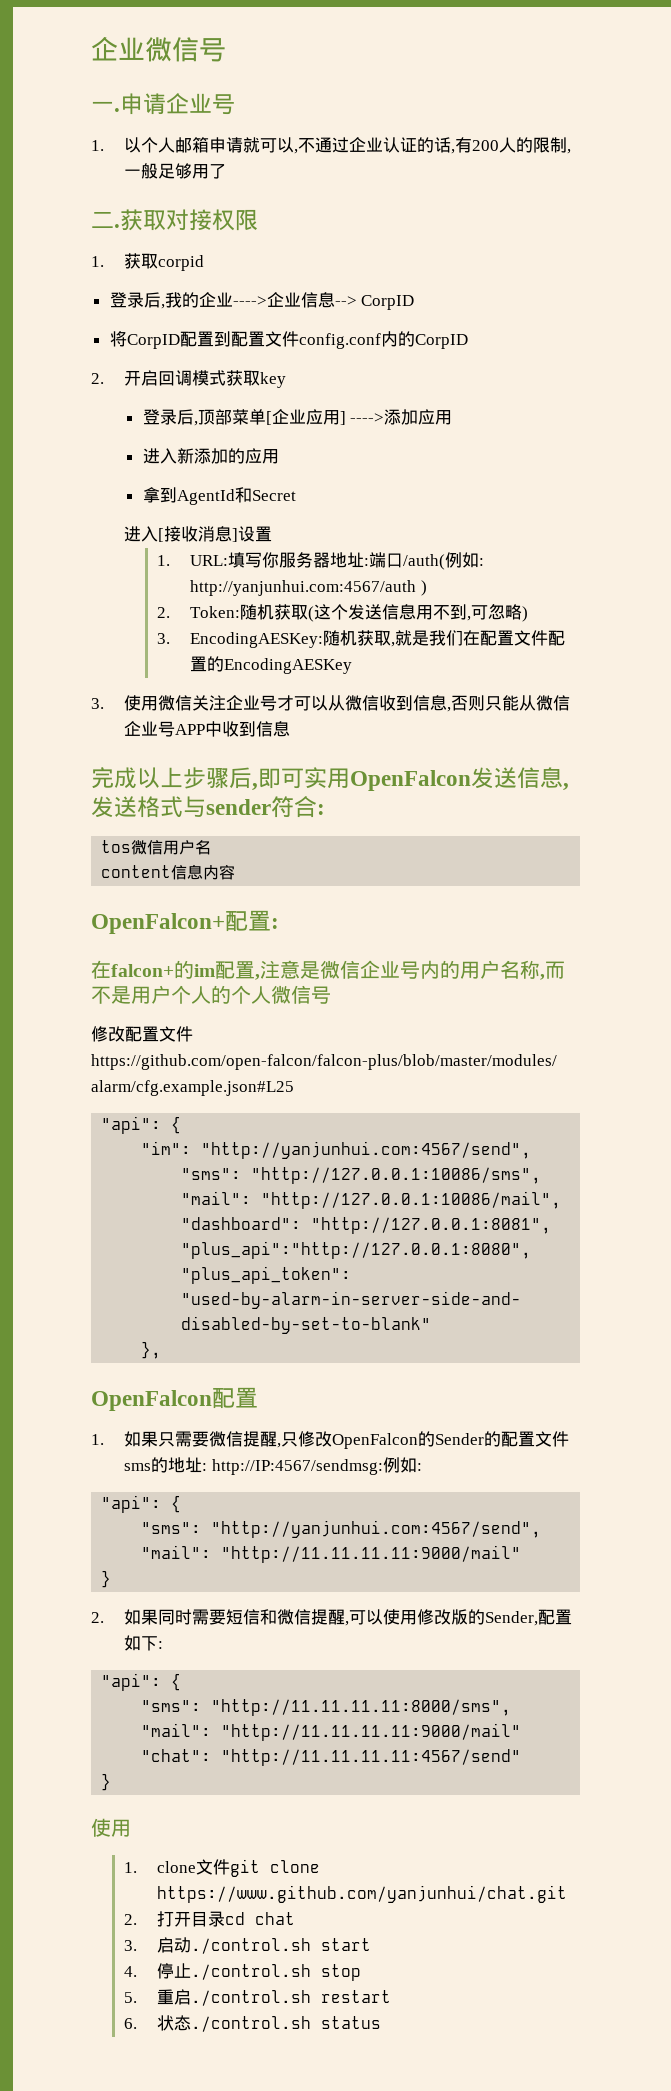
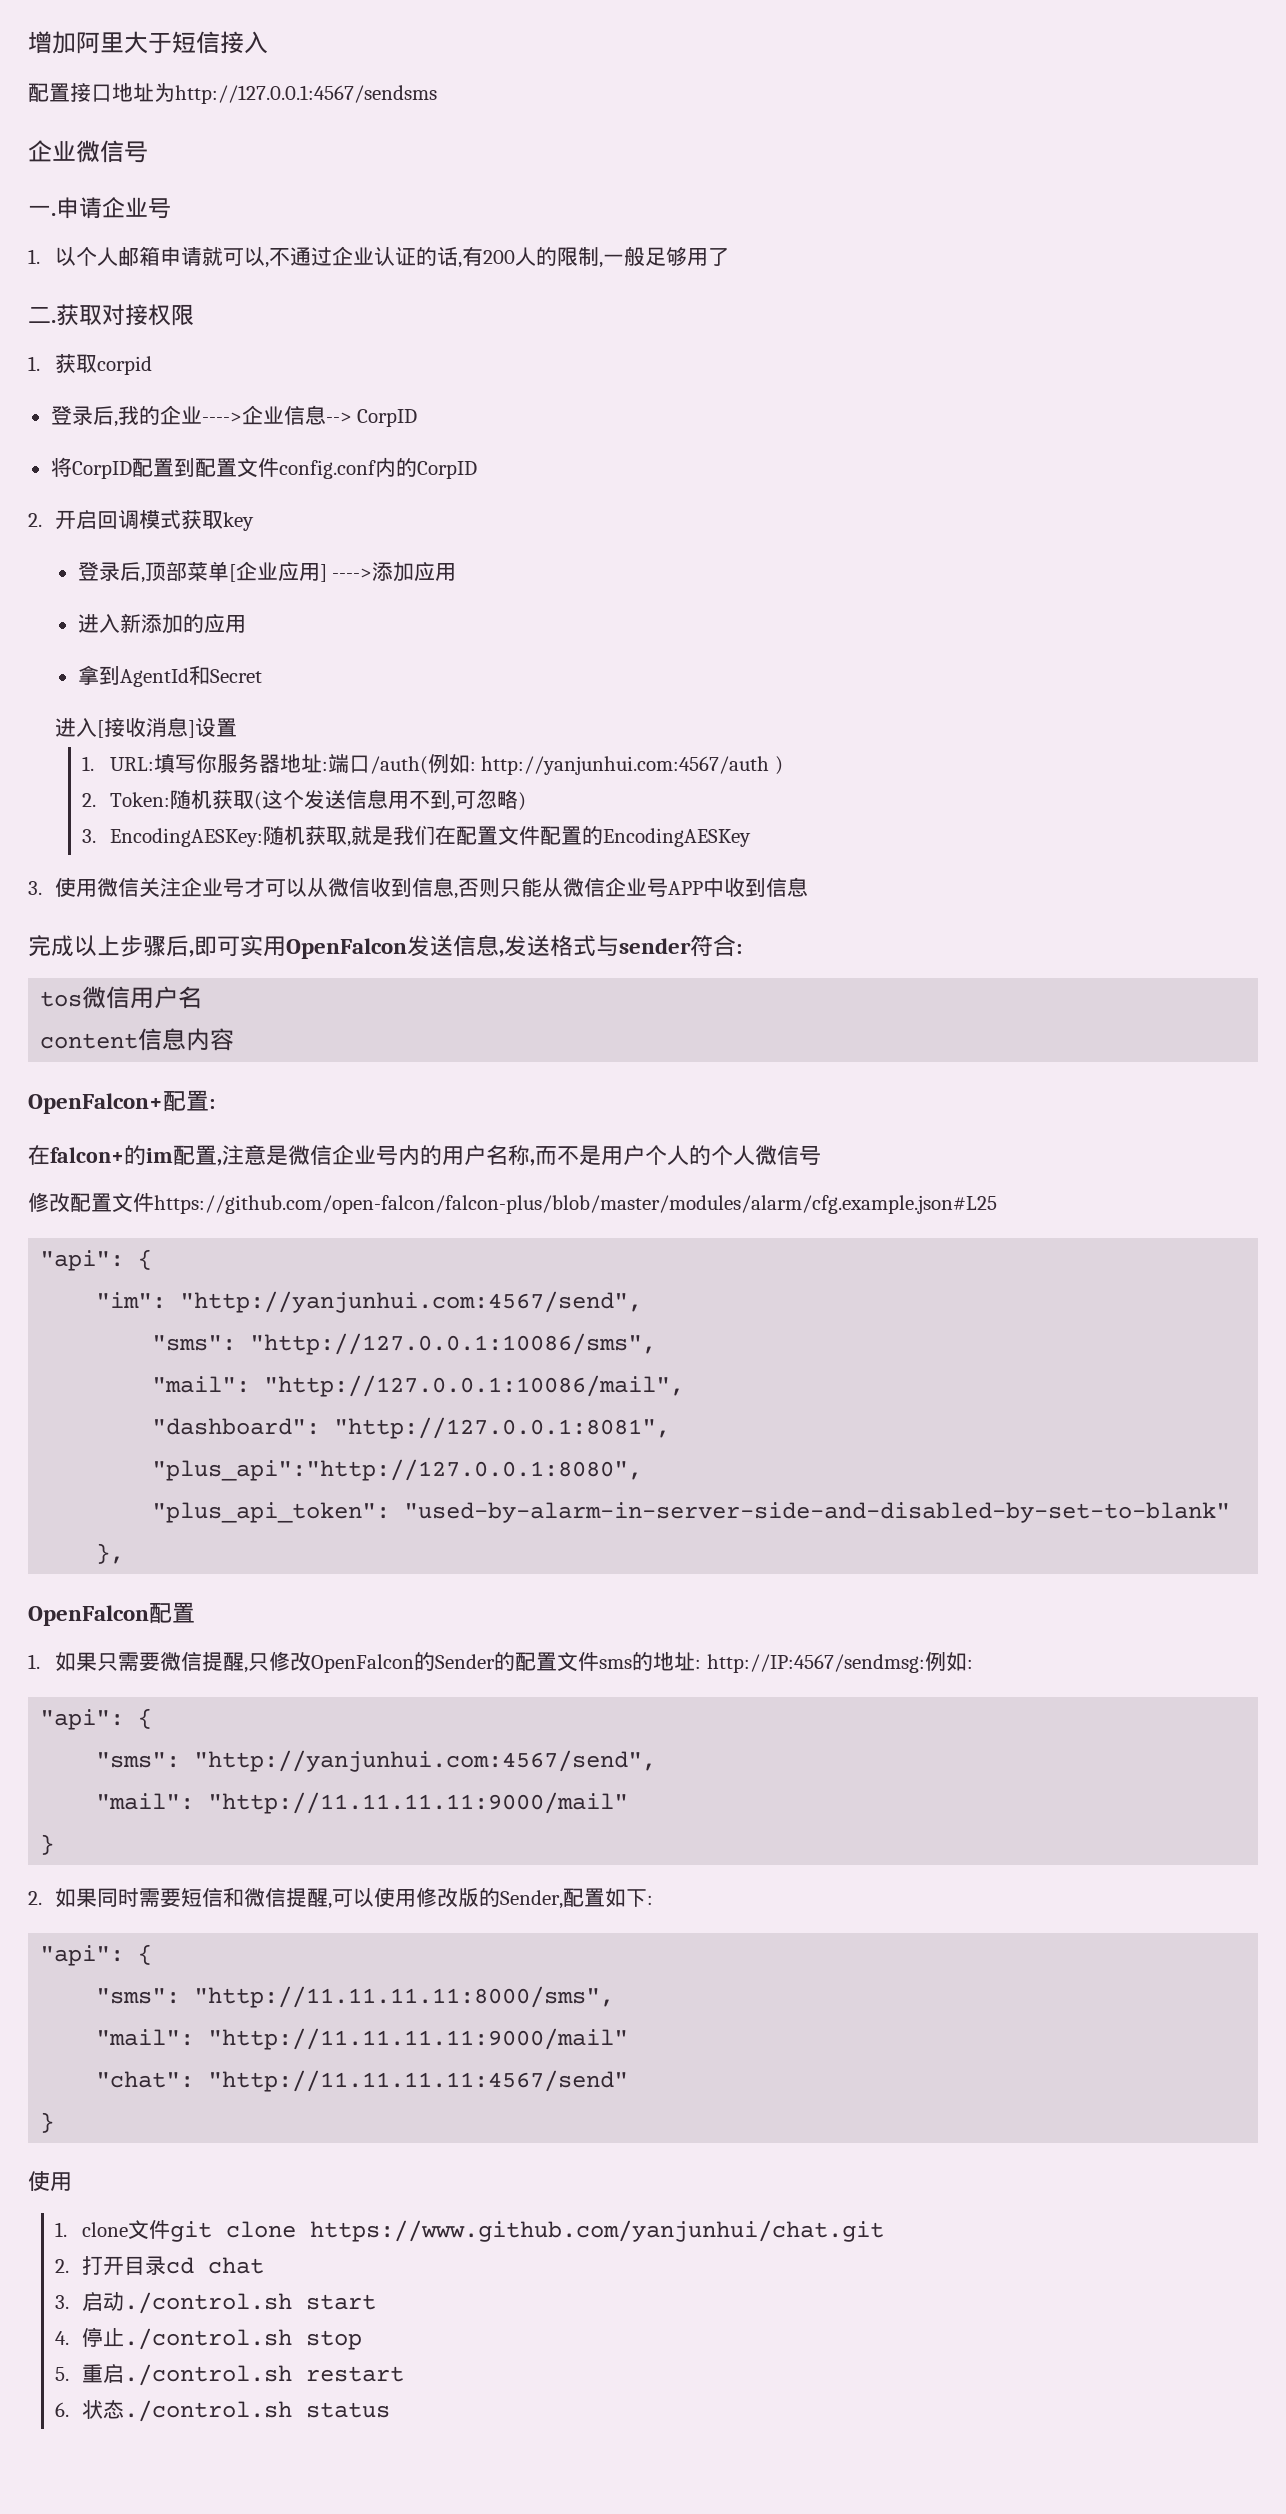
+ 增加阿里大于短信接入
+ 配置接口地址为http://127.0.0.1:4567/sendsms

